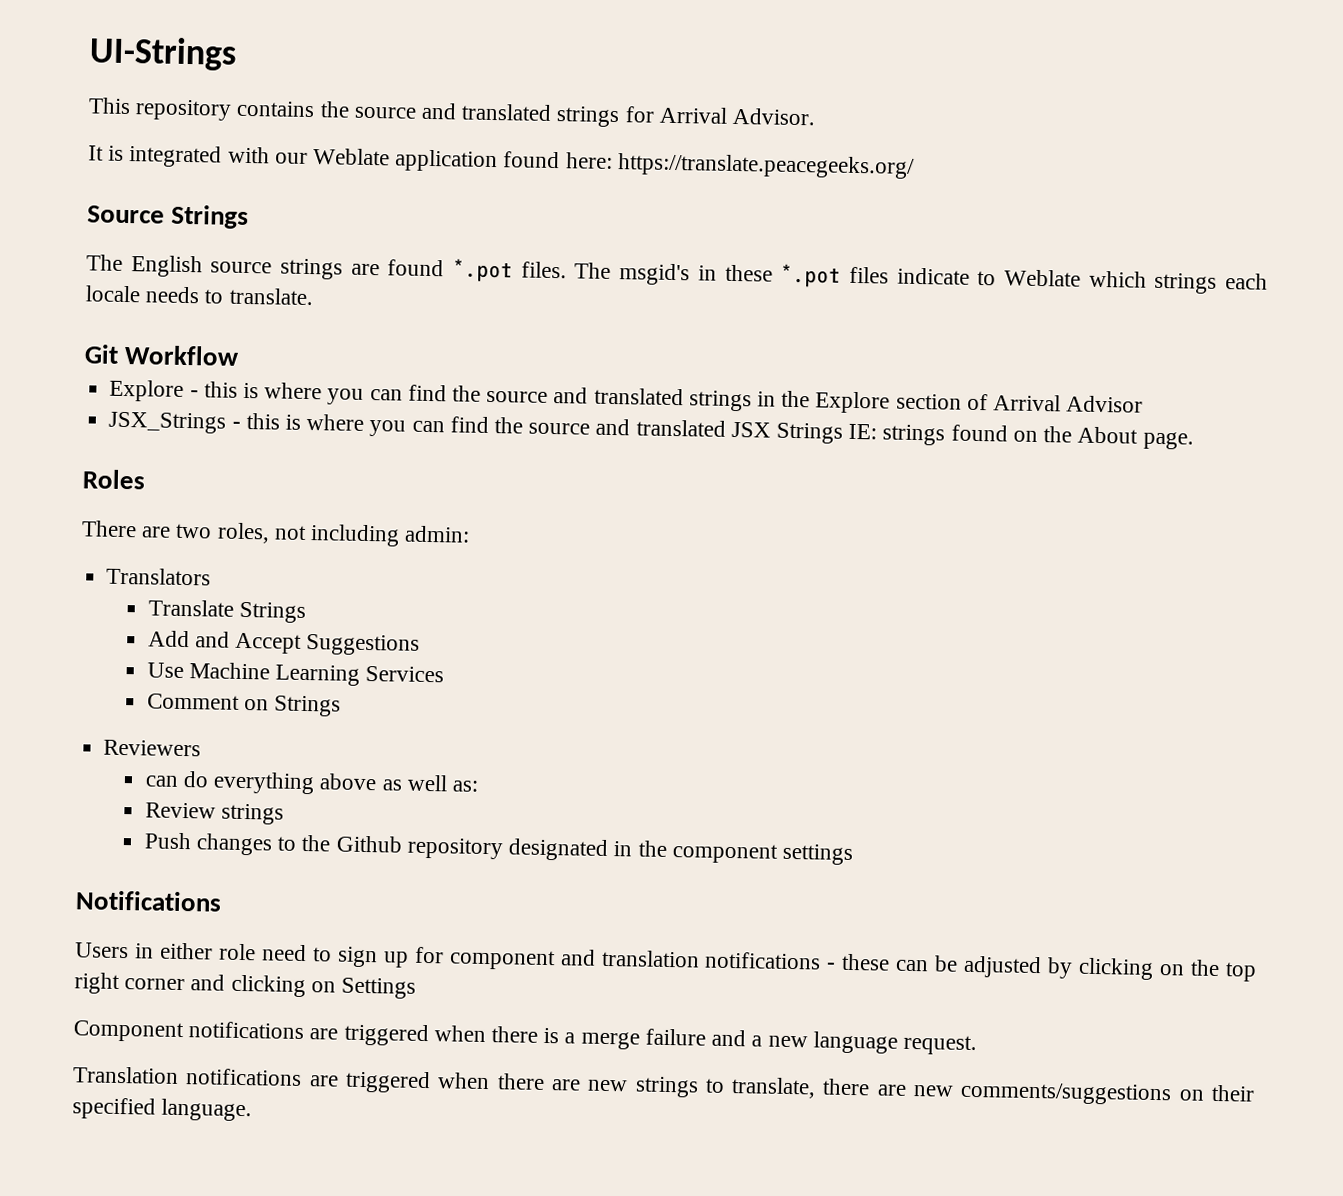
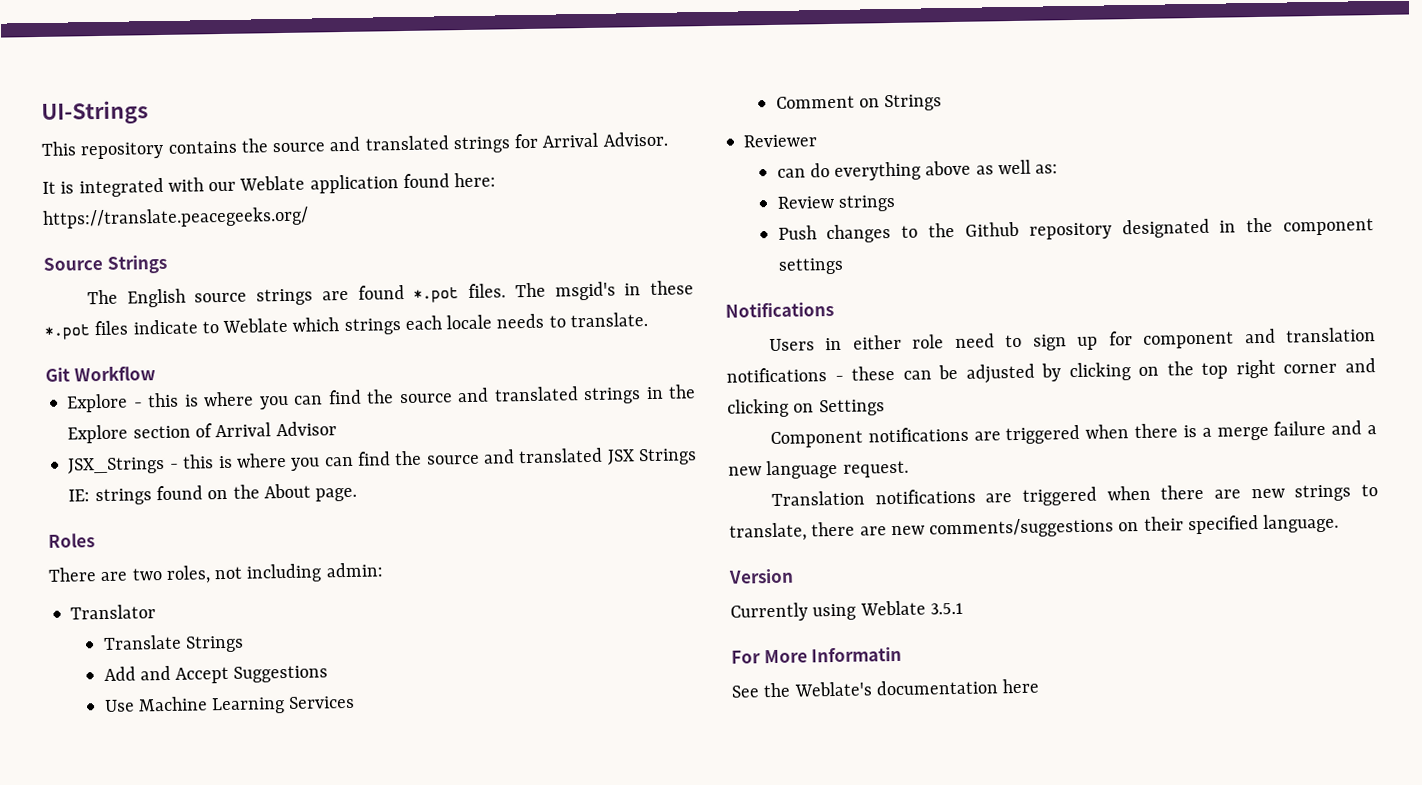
- Translators
+ Translator
- Reviewers
+ Reviewer
+ Version
+ Currently using Weblate 3.5.1
+ For More Informatin
+ See the Weblate's documentation here

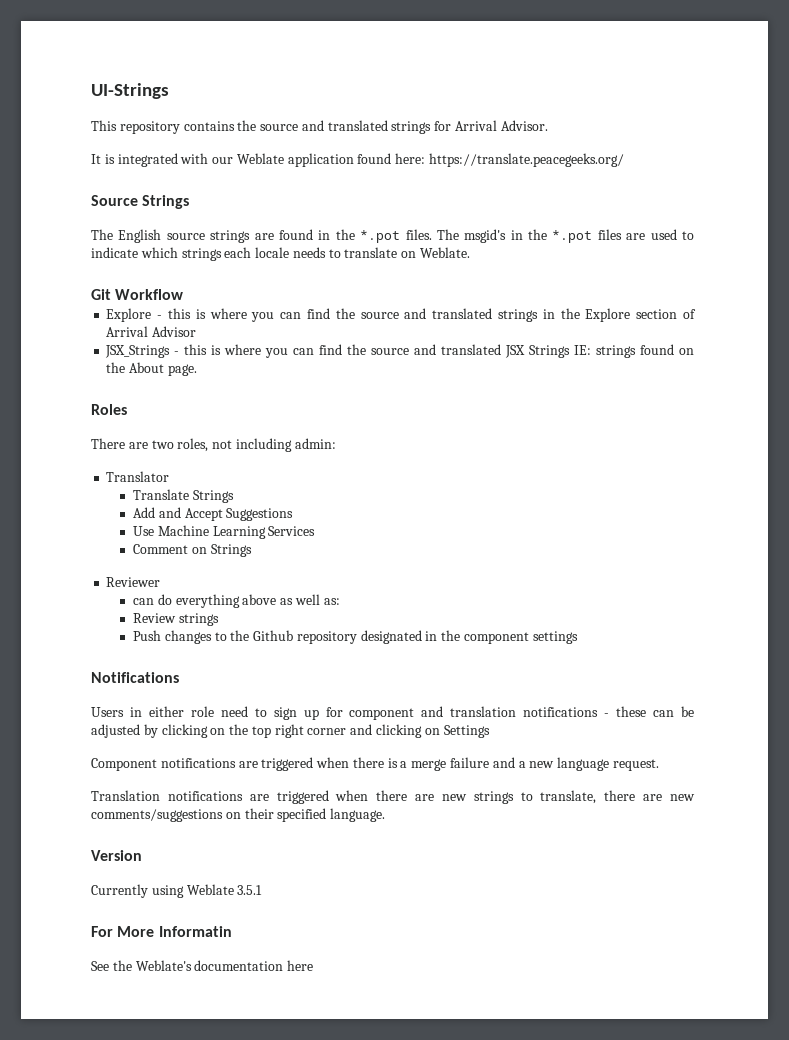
- The English source strings are found *.pot files.
+ The English source strings are found in the *.pot files.
- The msgid's in these *.pot files indicate to Weblate which strings each locale needs to translate.
+ The msgid's in the *.pot files are used to indicate which strings each locale needs to translate on Weblate.

